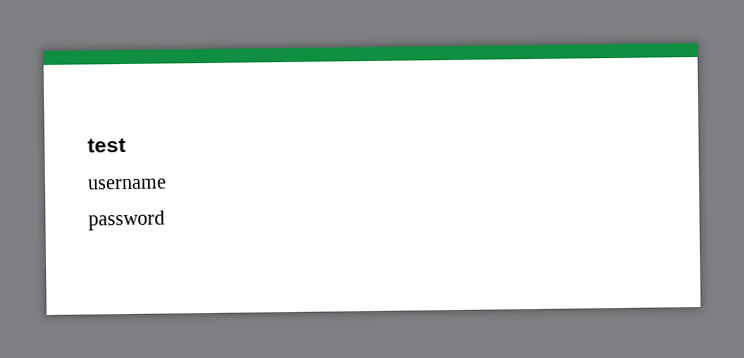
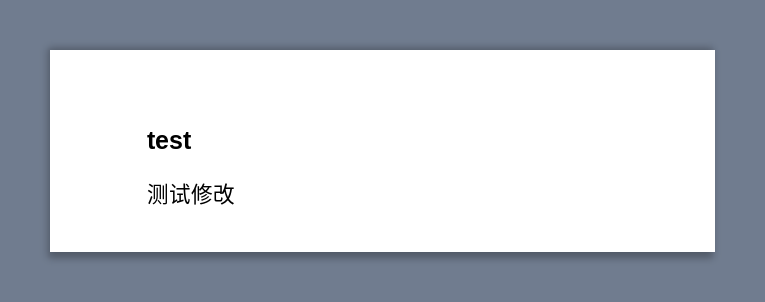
- username
- password
+ 测试修改

